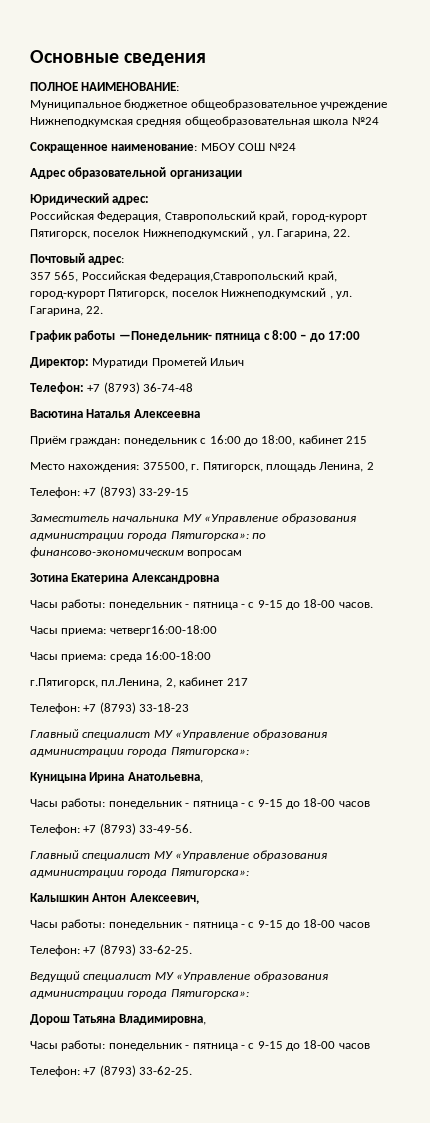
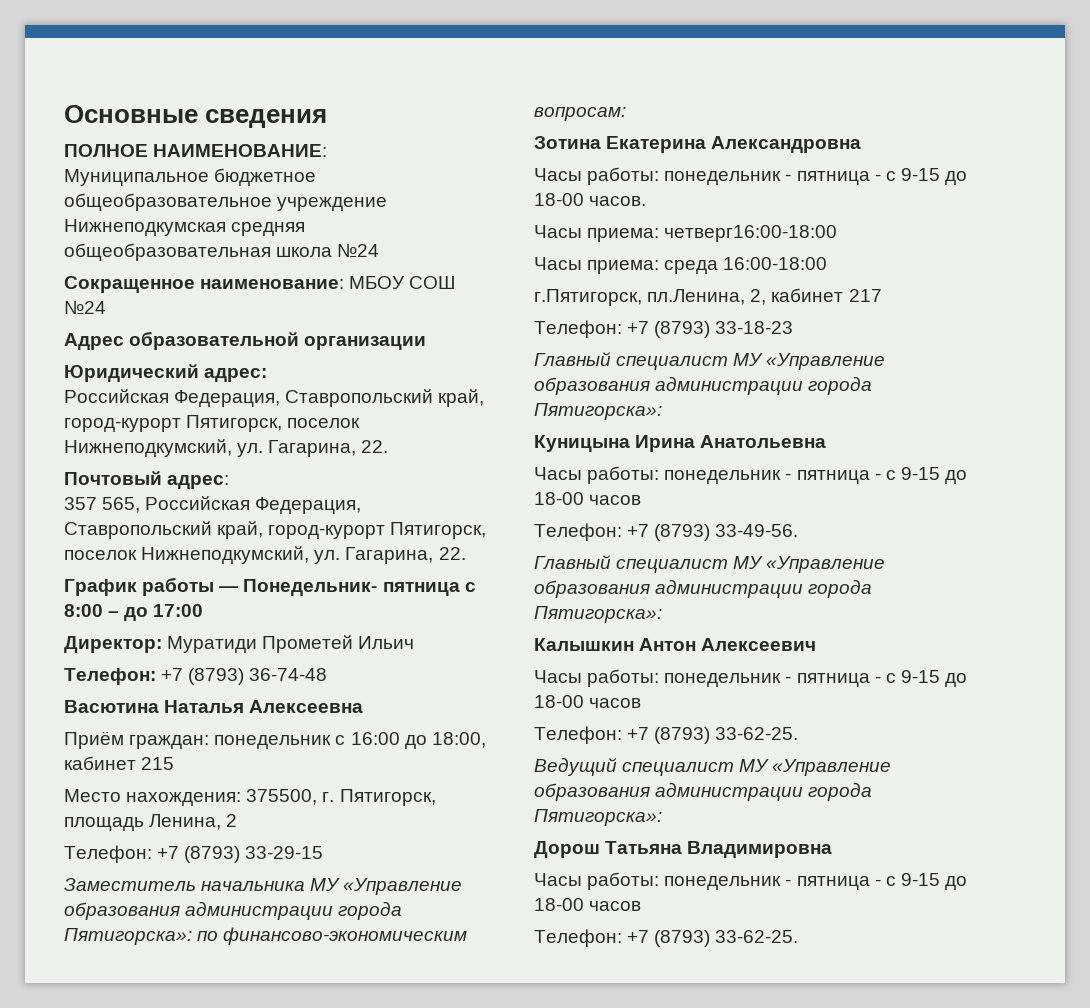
  Юридический адрес:
- Российская Федерация, Ставропольский край, город-курорт Пятигорск, поселок Нижнеподкумский , ул. Гагарина, 22.
+ Российская Федерация, Ставропольский край, город-курорт Пятигорск, поселок Нижнеподкумский, ул. Гагарина, 22.
- 357 565, Российская Федерация,Ставропольский край, город-курорт Пятигорск, поселок Нижнеподкумский , ул. Гагарина, 22.
+ 357 565, Российская Федерация, Ставропольский край, город-курорт Пятигорск, поселок Нижнеподкумский, ул. Гагарина, 22.
- График работы —Понедельник- пятница с 8:00 – до 17:00
+ График работы — Понедельник- пятница с 8:00 – до 17:00
- Заместитель начальника МУ «Управление образования администрации города Пятигорска»: по финансово-экономическим вопросам
+ Заместитель начальника МУ «Управление образования администрации города Пятигорска»: по финансово-экономическим вопросам:
- Куницына Ирина Анатольевна,
+ Куницына Ирина Анатольевна
- Калышкин Антон Алексеевич,
+ Калышкин Антон Алексеевич
- Дорош Татьяна Владимировна,
+ Дорош Татьяна Владимировна

